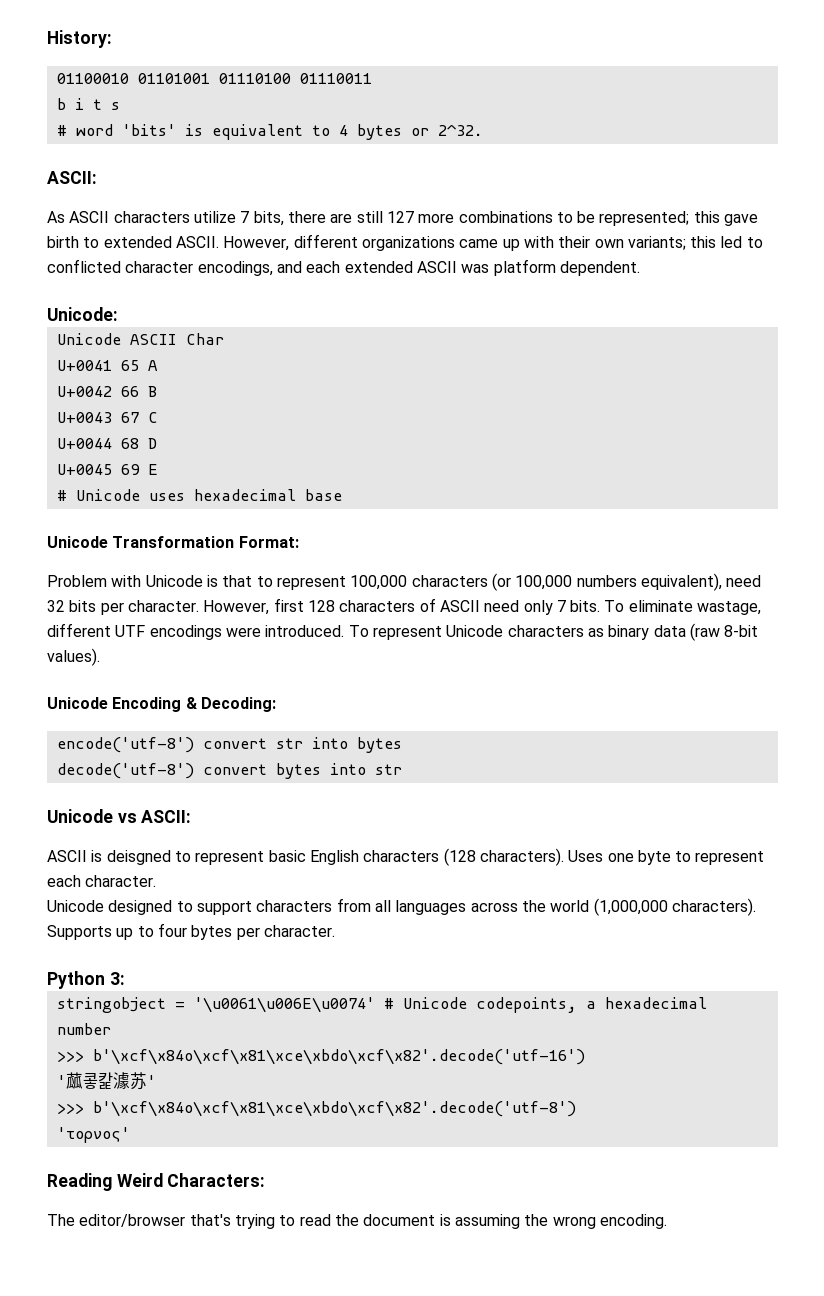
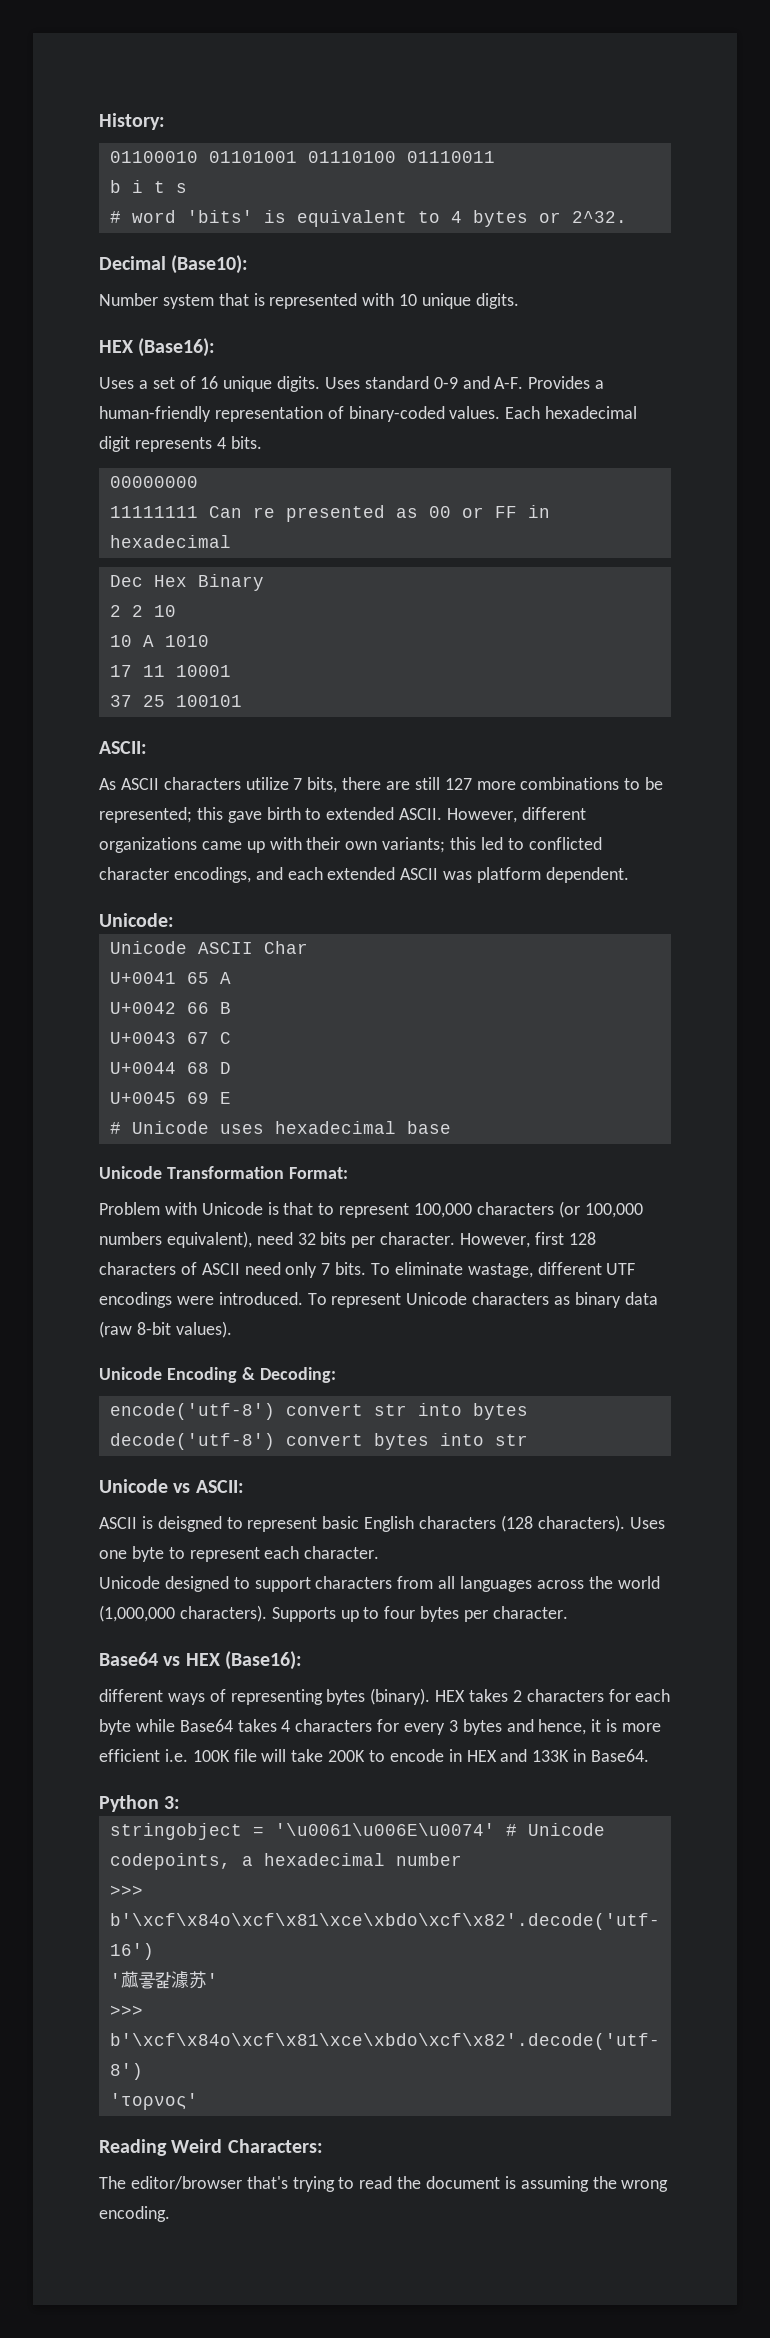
+ Decimal (Base10):
+ Number system that is represented with 10 unique digits.
+ HEX (Base16):
+ Uses a set of 16 unique digits. Uses standard 0-9 and A-F. Provides a human-friendly representation of binary-coded values. Each hexadecimal digit represents 4 bits.
+ 00000000
+ 11111111 Can re presented as 00 or FF in hexadecimal
+ Dec Hex Binary
+ 2 2 10
+ 10 A 1010
+ 17 11 10001
+ 37 25 100101
+ Base64 vs HEX (Base16):
+ different ways of representing bytes (binary). HEX takes 2 characters for each byte while Base64 takes 4 characters for every 3 bytes and hence, it is more efficient i.e. 100K file will take 200K to encode in HEX and 133K in Base64.

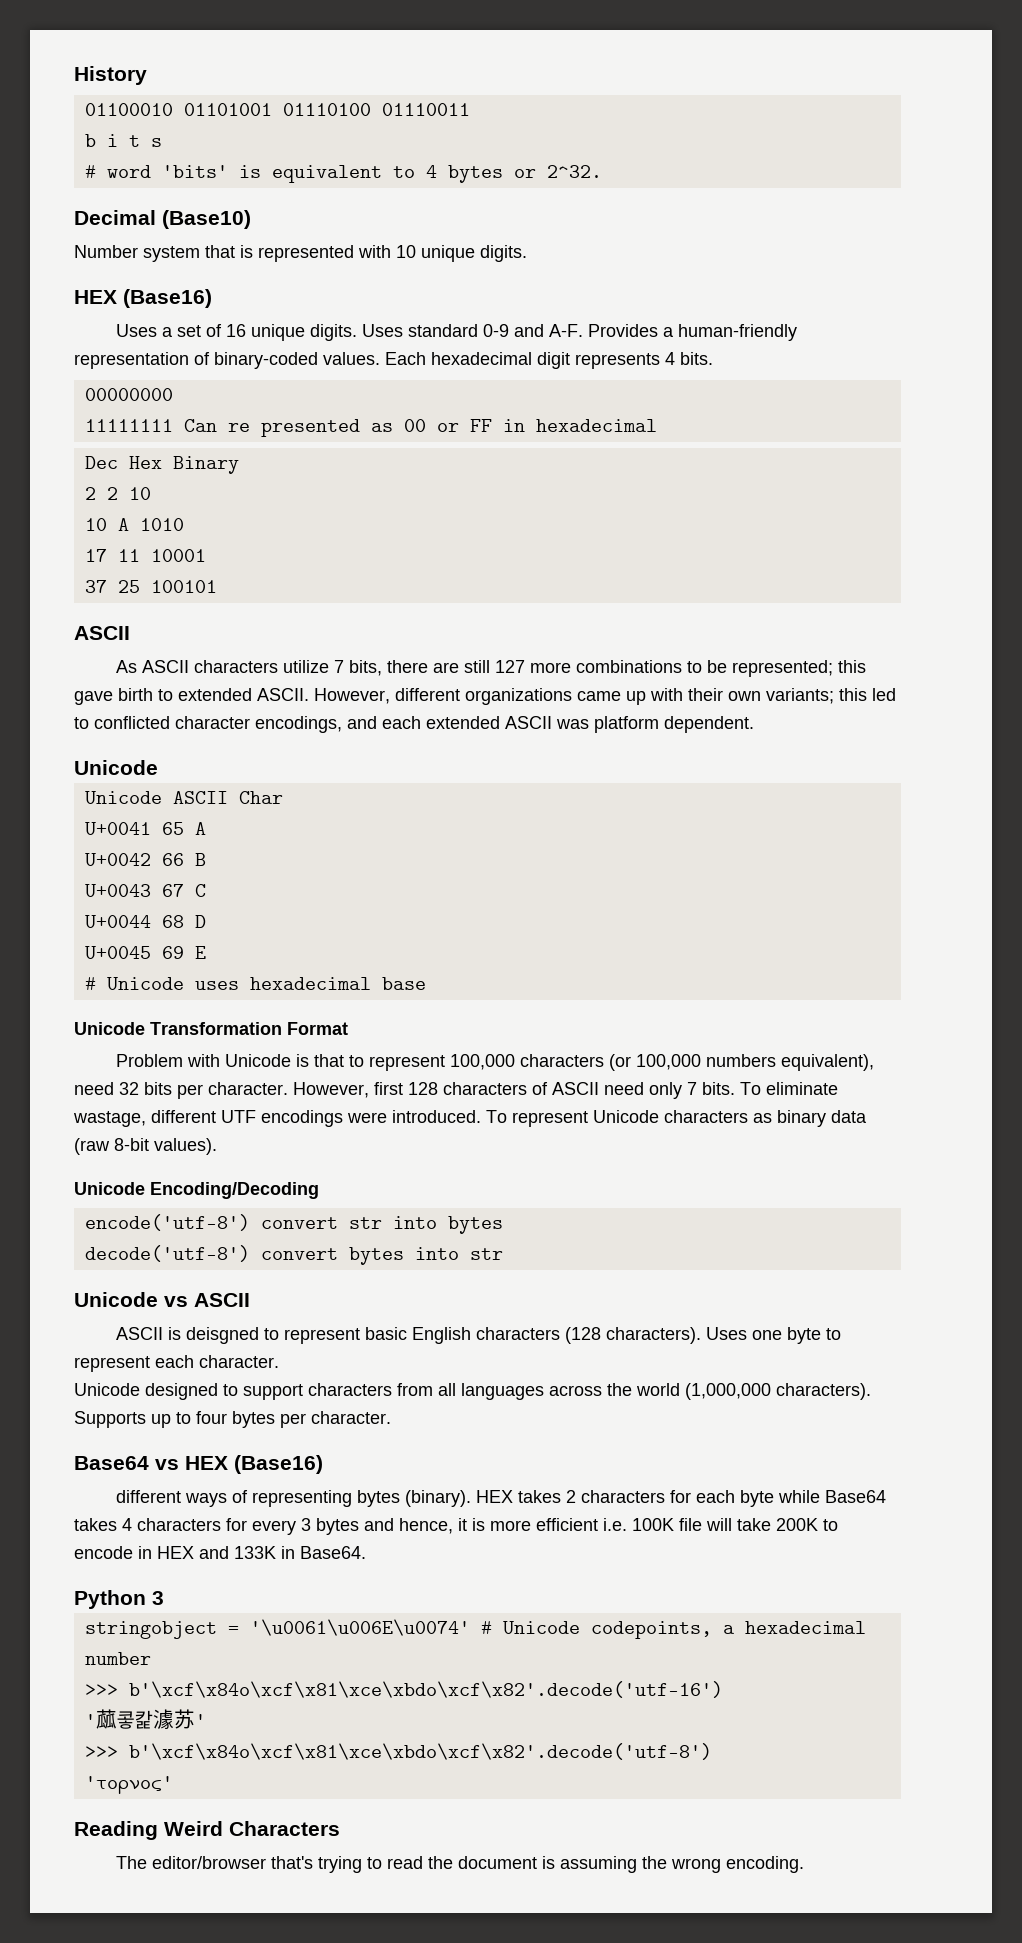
- History:
+ History
- Decimal (Base10):
+ Decimal (Base10)
  Number system that is represented with 10 unique digits.
- HEX (Base16):
+ HEX (Base16)
  37 25 100101
- ASCII:
+ ASCII
  However, different organizations came up with their own variants; this led to conflicted character encodings, and each extended ASCII was platform dependent.
- Unicode:
+ Unicode
- Unicode Transformation Format:
+ Unicode Transformation Format
- Unicode Encoding & Decoding:
+ Unicode Encoding/Decoding
- Unicode vs ASCII:
+ Unicode vs ASCII
- Base64 vs HEX (Base16):
+ Base64 vs HEX (Base16)
- Python 3:
+ Python 3
- Reading Weird Characters:
+ Reading Weird Characters

